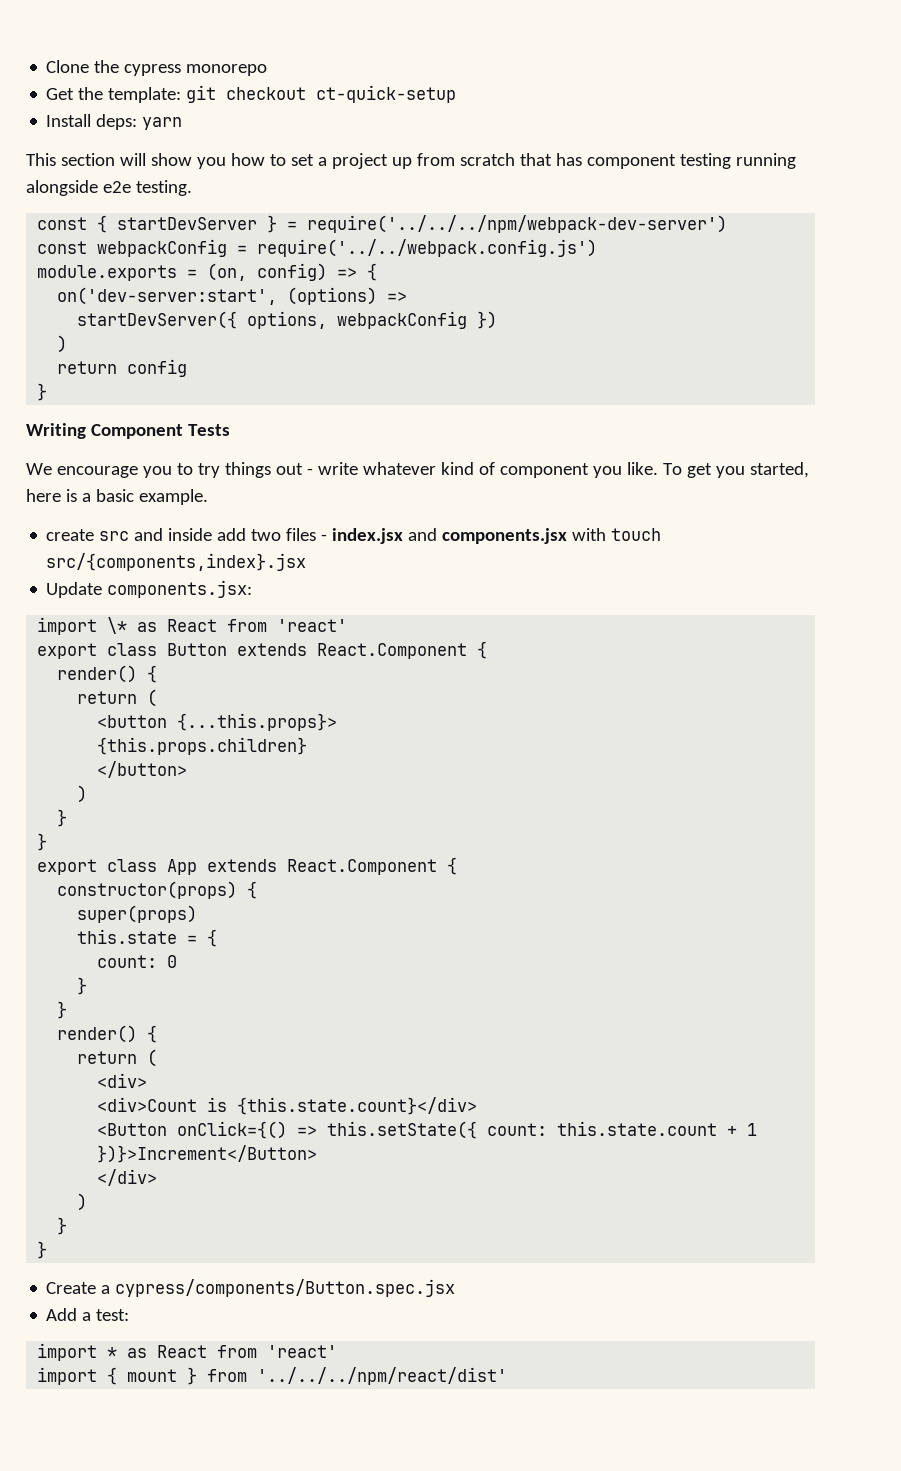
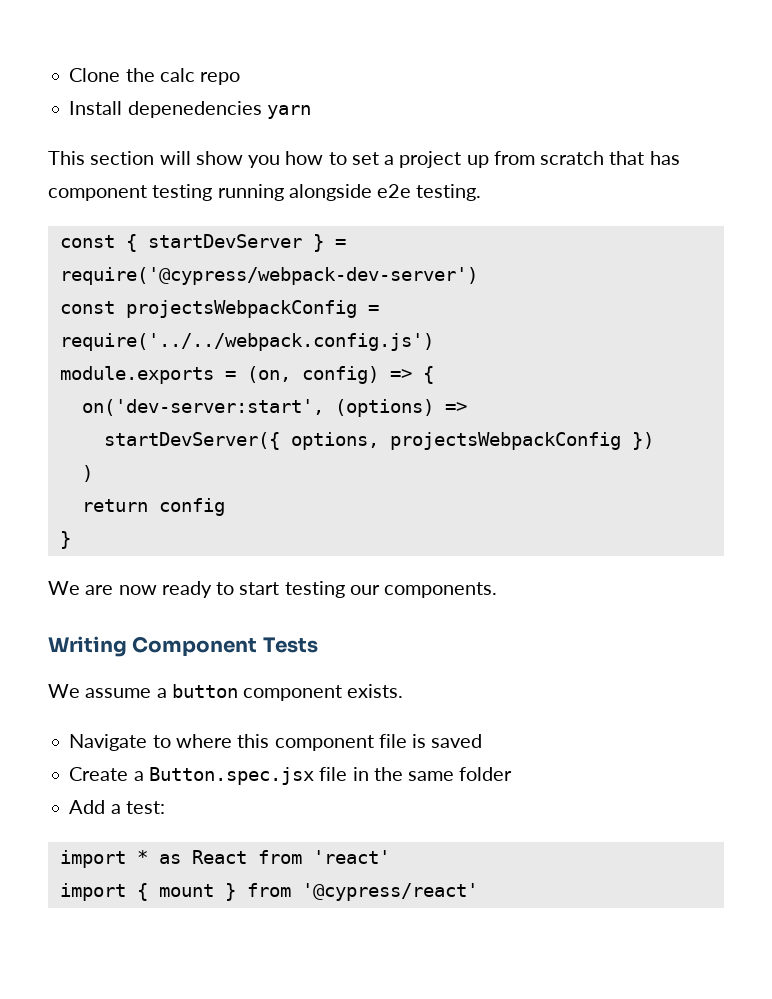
- Clone the cypress monorepo
- Get the template: git checkout ct-quick-setup
+ Clone the calc repo
- Install deps: yarn
+ Install depenedencies yarn
- const { startDevServer } = require('../../../npm/webpack-dev-server')
- const webpackConfig = require('../../webpack.config.js')
+ const { startDevServer } = require('@cypress/webpack-dev-server')
+ const projectsWebpackConfig = require('../../webpack.config.js')
- startDevServer({ options, webpackConfig })
+ startDevServer({ options, projectsWebpackConfig })
+ We are now ready to start testing our components.
  Writing Component Tests
- We encourage you to try things out - write whatever kind of component you like. To get you started, here is a basic example.
- create src and inside add two files - index.jsx and components.jsx with touch src/{components,index}.jsx
- Update components.jsx:
- import \* as React from 'react'
- export class Button extends React.Component {
- render() {
- return (
- <button {...this.props}>
- {this.props.children}
- </button>
- )
- }
- }
- export class App extends React.Component {
- constructor(props) {
- super(props)
- this.state = {
- count: 0
- }
- }
- render() {
- return (
- <div>
- <div>Count is {this.state.count}</div>
- <Button onClick={() => this.setState({ count: this.state.count + 1 })}>Increment</Button>
- </div>
- )
- }
- }
- Create a cypress/components/Button.spec.jsx
+ We assume a button component exists.
+ Navigate to where this component file is saved
+ Create a Button.spec.jsx file in the same folder
- import { mount } from '../../../npm/react/dist'
+ import { mount } from '@cypress/react'

